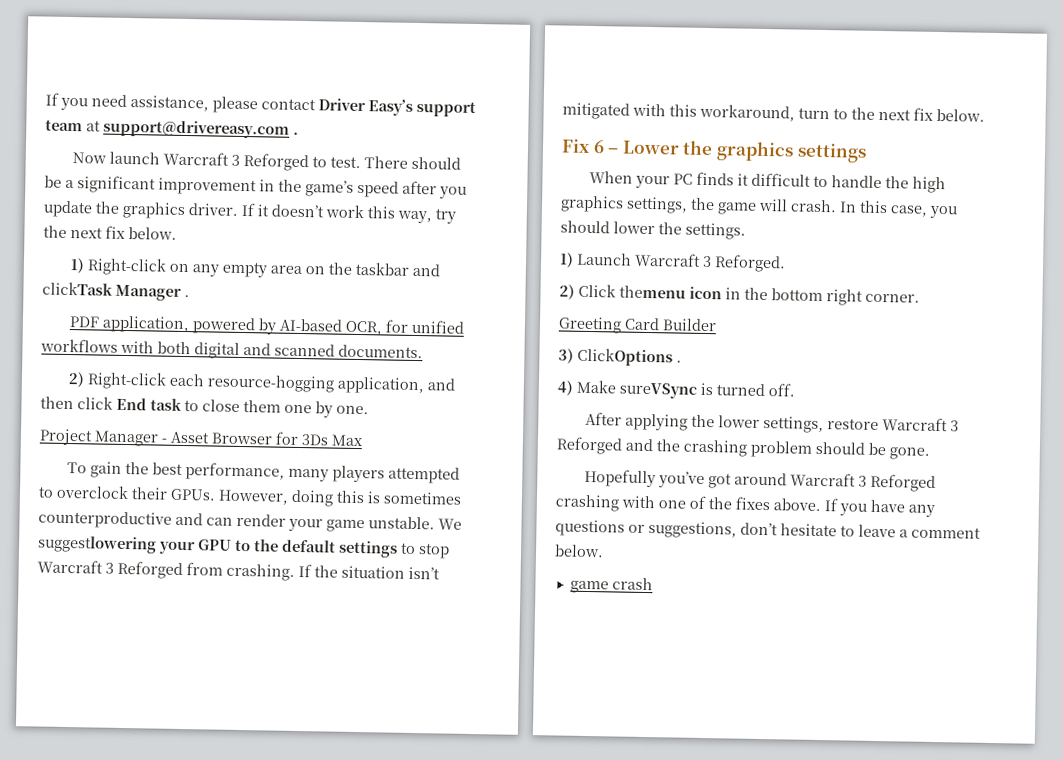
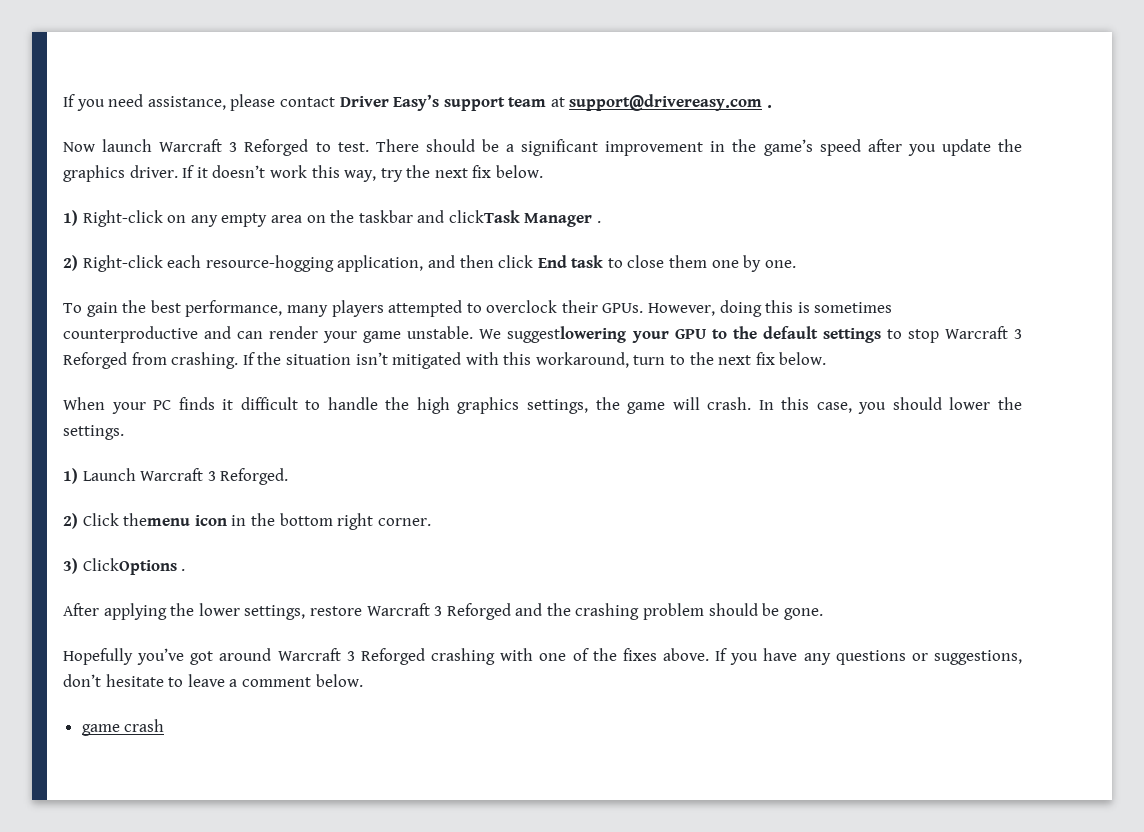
- PDF application, powered by AI-based OCR, for unified workflows with both digital and scanned documents.
- Project Manager - Asset Browser for 3Ds Max
- Fix 6 – Lower the graphics settings
- Greeting Card Builder
- 4) Make sureVSync is turned off.

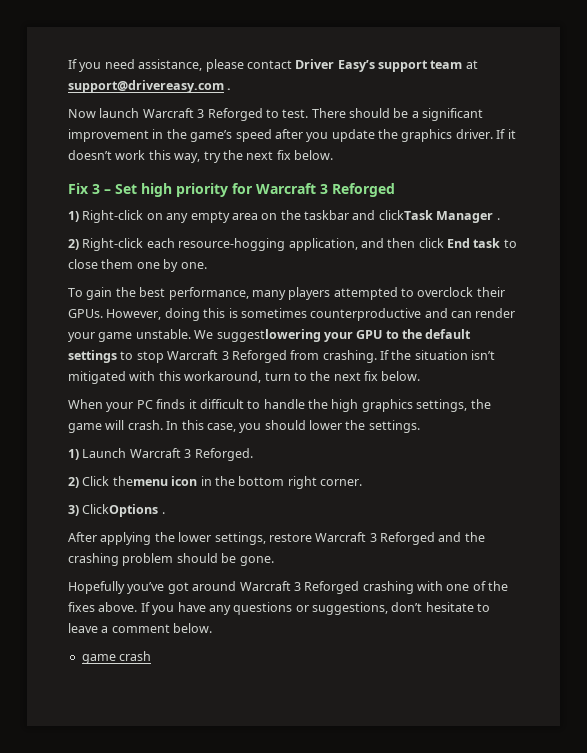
+ Fix 3 – Set high priority for Warcraft 3 Reforged

